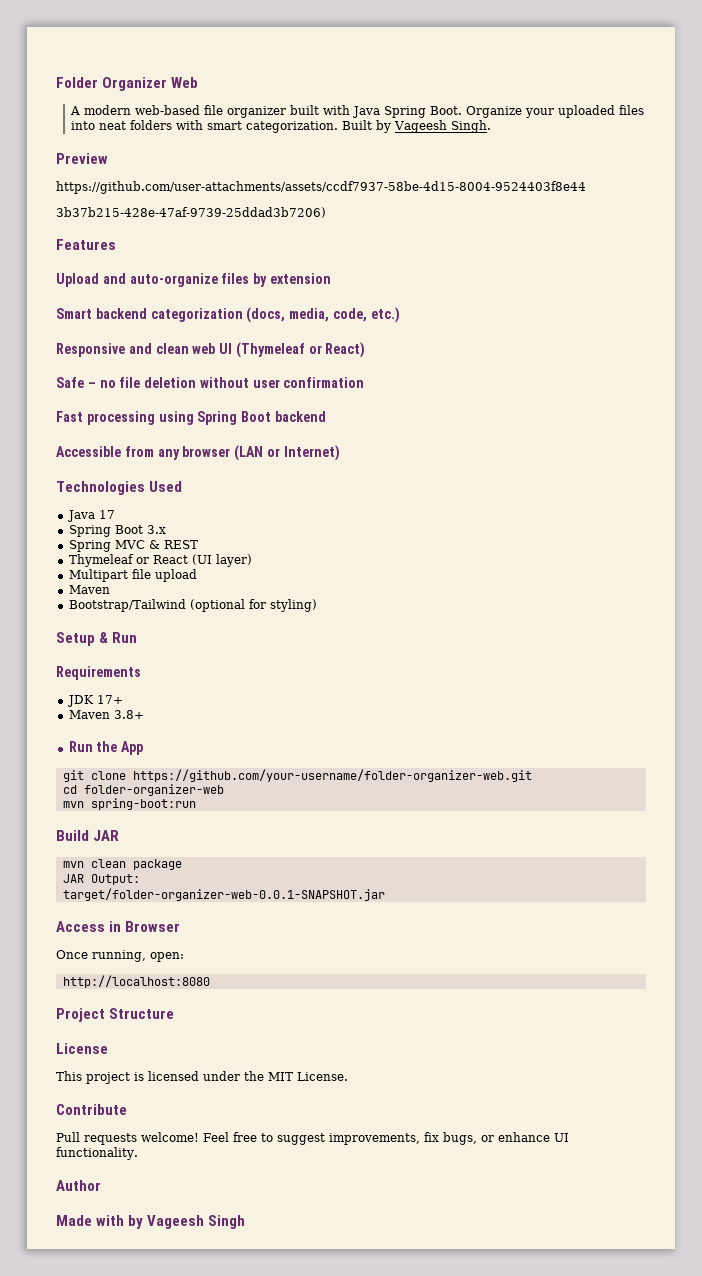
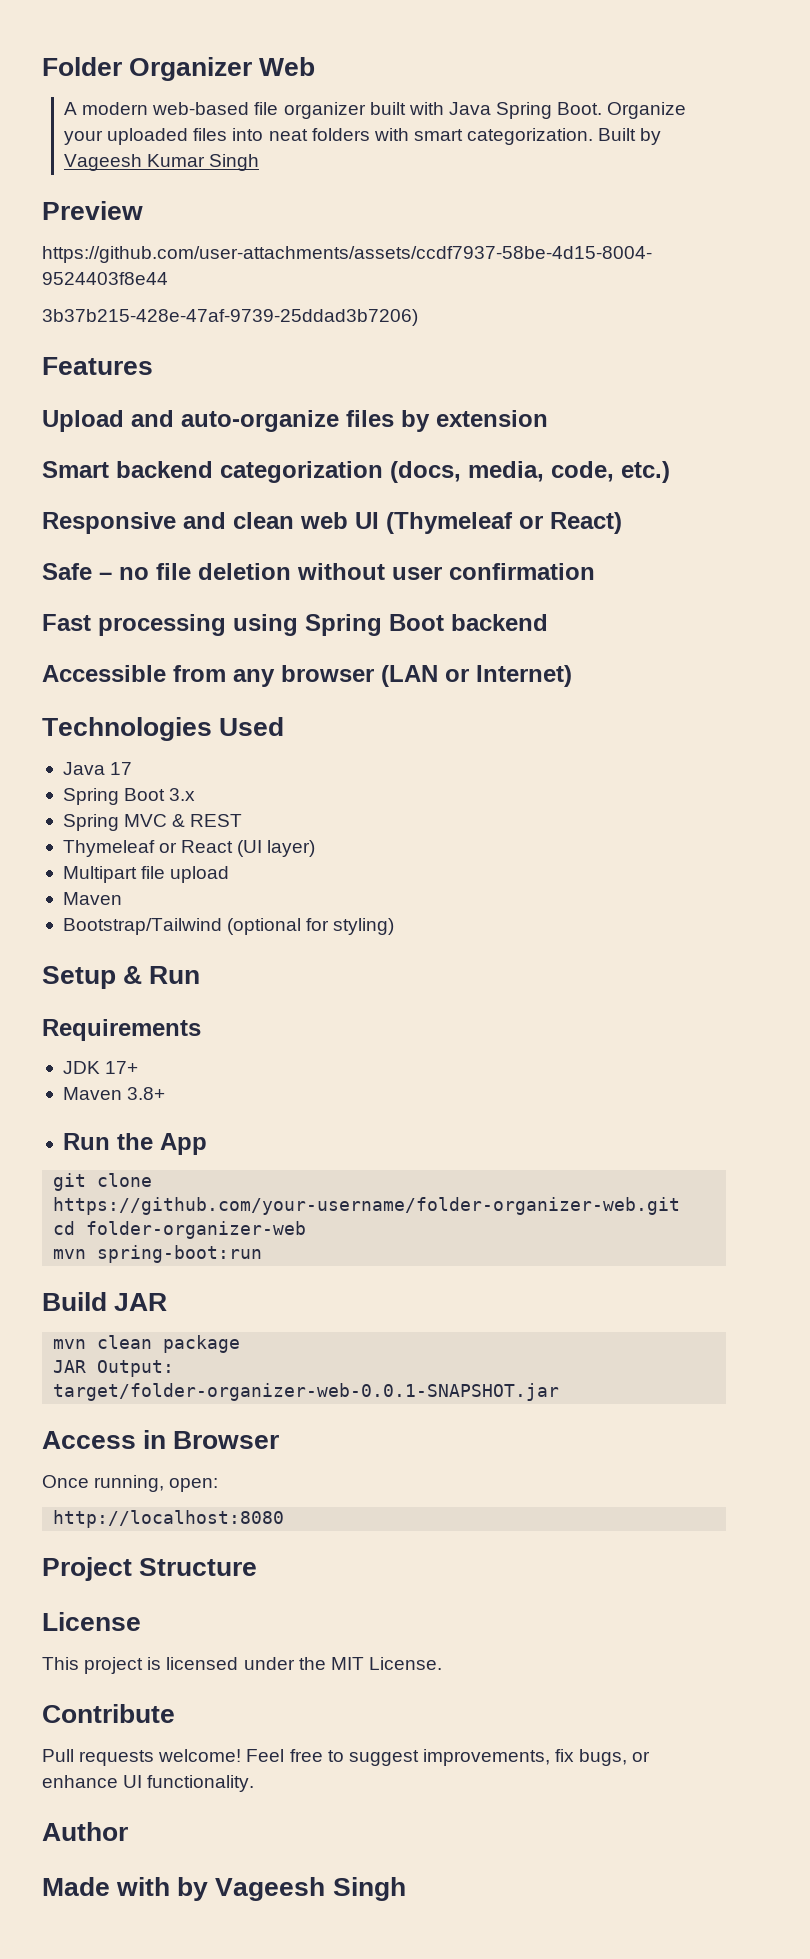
- Built by Vageesh Singh.
+ Built by Vageesh Kumar Singh

